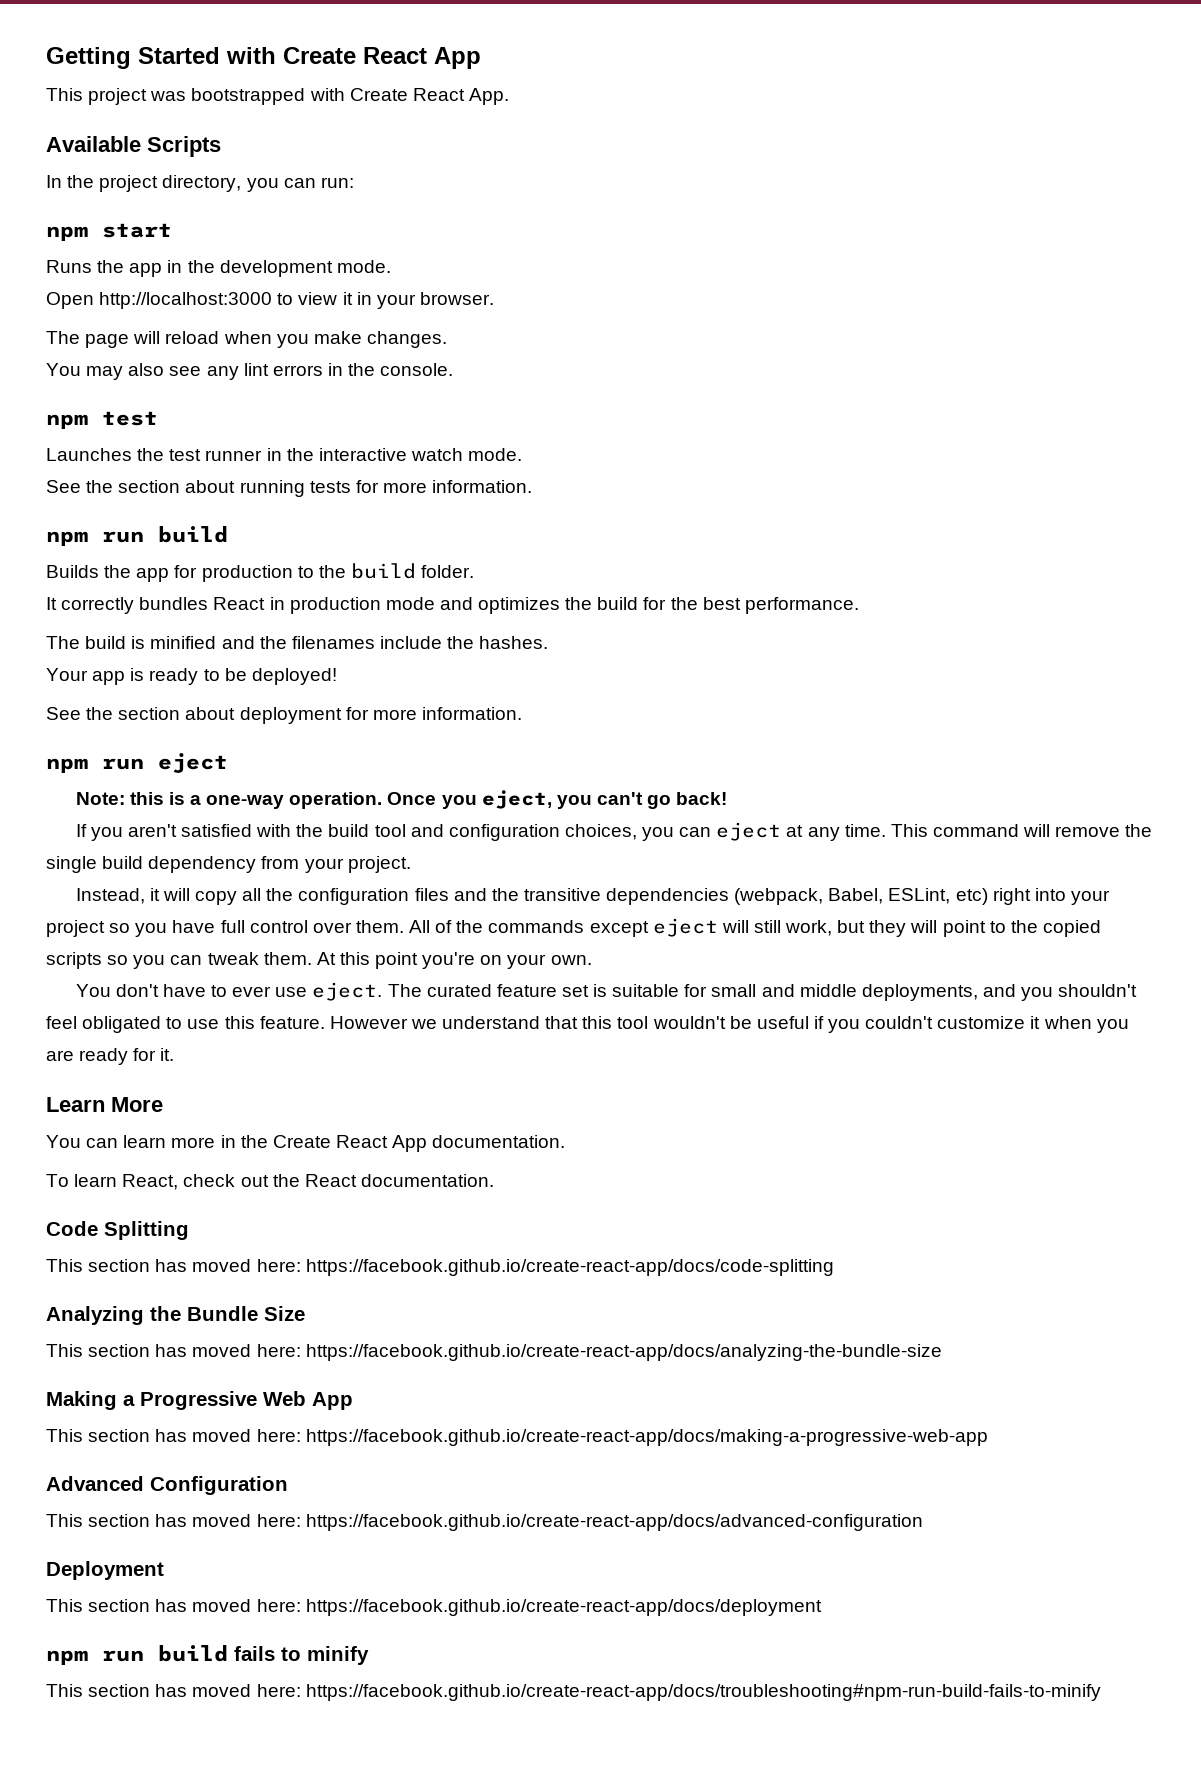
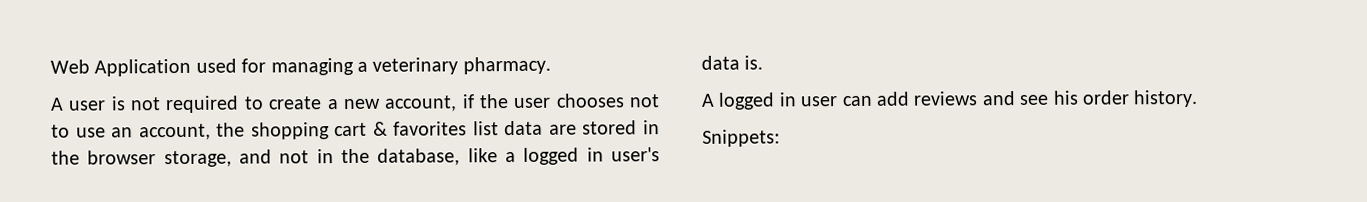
- Getting Started with Create React App
- This project was bootstrapped with Create React App.
- Available Scripts
- In the project directory, you can run:
- npm start
- Runs the app in the development mode.
- Open http://localhost:3000 to view it in your browser.
- The page will reload when you make changes.
- You may also see any lint errors in the console.
- npm test
- Launches the test runner in the interactive watch mode.
- See the section about running tests for more information.
- npm run build
- Builds the app for production to the build folder.
- It correctly bundles React in production mode and optimizes the build for the best performance.
- The build is minified and the filenames include the hashes.
- Your app is ready to be deployed!
- See the section about deployment for more information.
- npm run eject
- Note: this is a one-way operation. Once you eject, you can't go back!
- If you aren't satisfied with the build tool and configuration choices, you can eject at any time. This command will remove the single build dependency from your project.
- Instead, it will copy all the configuration files and the transitive dependencies (webpack, Babel, ESLint, etc) right into your project so you have full control over them. All of the commands except eject will still work, but they will point to the copied scripts so you can tweak them. At this point you're on your own.
- You don't have to ever use eject. The curated feature set is suitable for small and middle deployments, and you shouldn't feel obligated to use this feature. However we understand that this tool wouldn't be useful if you couldn't customize it when you are ready for it.
- Learn More
- You can learn more in the Create React App documentation.
- To learn React, check out the React documentation.
- Code Splitting
- This section has moved here: https://facebook.github.io/create-react-app/docs/code-splitting
- Analyzing the Bundle Size
- This section has moved here: https://facebook.github.io/create-react-app/docs/analyzing-the-bundle-size
- Making a Progressive Web App
- This section has moved here: https://facebook.github.io/create-react-app/docs/making-a-progressive-web-app
- Advanced Configuration
- This section has moved here: https://facebook.github.io/create-react-app/docs/advanced-configuration
- Deployment
- This section has moved here: https://facebook.github.io/create-react-app/docs/deployment
- npm run build fails to minify
- This section has moved here: https://facebook.github.io/create-react-app/docs/troubleshooting#npm-run-build-fails-to-minify
+ Web Application used for managing a veterinary pharmacy.
+ A user is not required to create a new account, if the user chooses not to use an account, the shopping cart & favorites list data are stored in the browser storage, and not in the database, like a logged in user's data is.
+ A logged in user can add reviews and see his order history.
+ Snippets:

